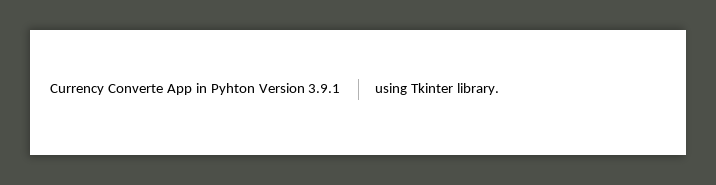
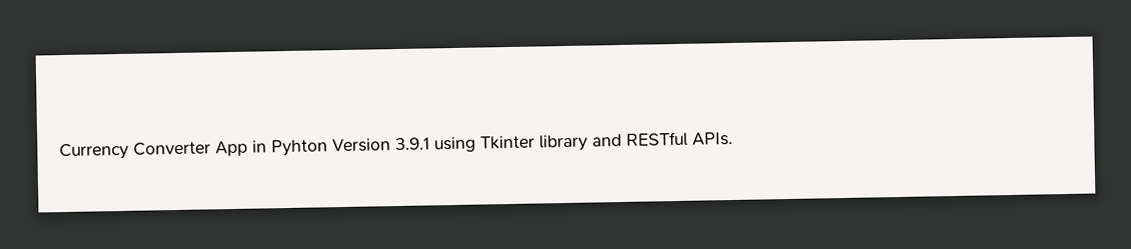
- Currency Converte App in Pyhton Version 3.9.1 using Tkinter library.
+ Currency Converter App in Pyhton Version 3.9.1 using Tkinter library and RESTful APIs.

